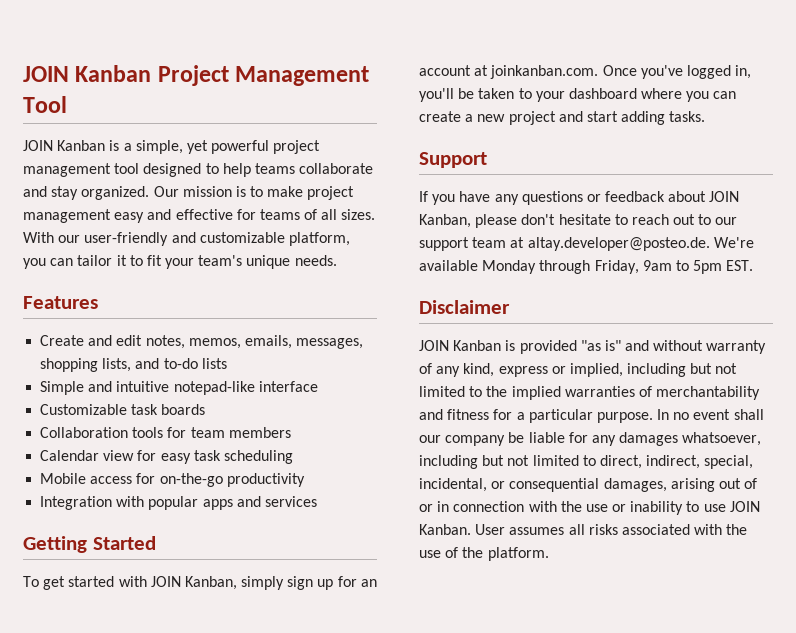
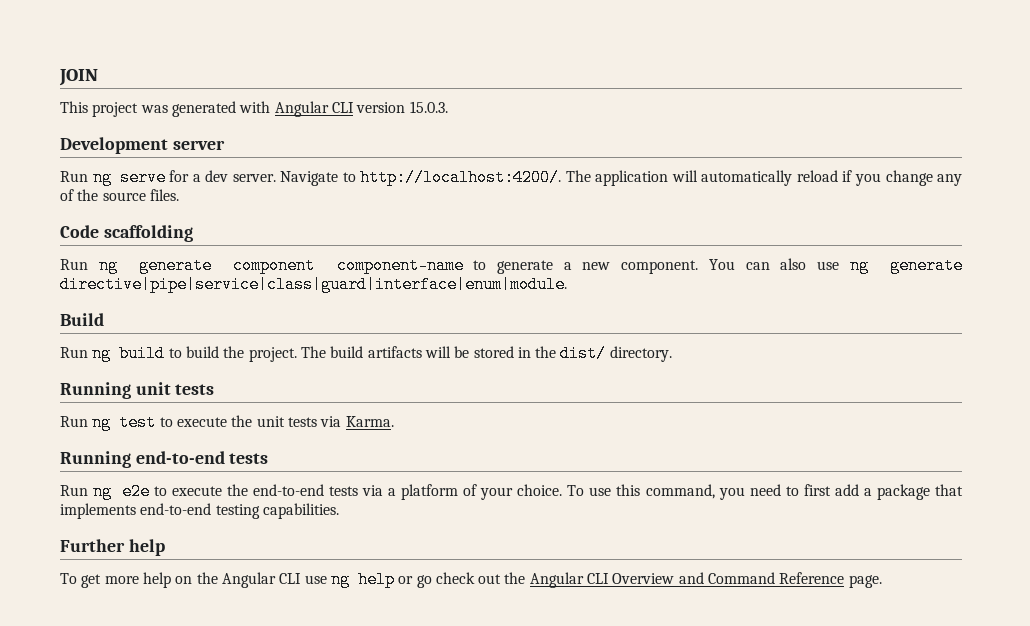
- JOIN Kanban Project Management Tool
- JOIN Kanban is a simple, yet powerful project management tool designed to help teams collaborate and stay organized. Our mission is to make project management easy and effective for teams of all sizes. With our user-friendly and customizable platform, you can tailor it to fit your team's unique needs.
- Features
- Create and edit notes, memos, emails, messages, shopping lists, and to-do lists
- Simple and intuitive notepad-like interface
- Customizable task boards
- Collaboration tools for team members
- Calendar view for easy task scheduling
- Mobile access for on-the-go productivity
- Integration with popular apps and services
- Getting Started
- To get started with JOIN Kanban, simply sign up for an account at joinkanban.com. Once you've logged in, you'll be taken to your dashboard where you can create a new project and start adding tasks.
- Support
- If you have any questions or feedback about JOIN Kanban, please don't hesitate to reach out to our support team at altay.developer@posteo.de. We're available Monday through Friday, 9am to 5pm EST.
- Disclaimer
- JOIN Kanban is provided "as is" and without warranty of any kind, express or implied, including but not limited to the implied warranties of merchantability and fitness for a particular purpose. In no event shall our company be liable for any damages whatsoever, including but not limited to direct, indirect, special, incidental, or consequential damages, arising out of or in connection with the use or inability to use JOIN Kanban. User assumes all risks associated with the use of the platform.
+ JOIN
+ This project was generated with Angular CLI version 15.0.3.
+ Development server
+ Run ng serve for a dev server. Navigate to http://localhost:4200/. The application will automatically reload if you change any of the source files.
+ Code scaffolding
+ Run ng generate component component-name to generate a new component. You can also use ng generate directive|pipe|service|class|guard|interface|enum|module.
+ Build
+ Run ng build to build the project. The build artifacts will be stored in the dist/ directory.
+ Running unit tests
+ Run ng test to execute the unit tests via Karma.
+ Running end-to-end tests
+ Run ng e2e to execute the end-to-end tests via a platform of your choice. To use this command, you need to first add a package that implements end-to-end testing capabilities.
+ Further help
+ To get more help on the Angular CLI use ng help or go check out the Angular CLI Overview and Command Reference page.

